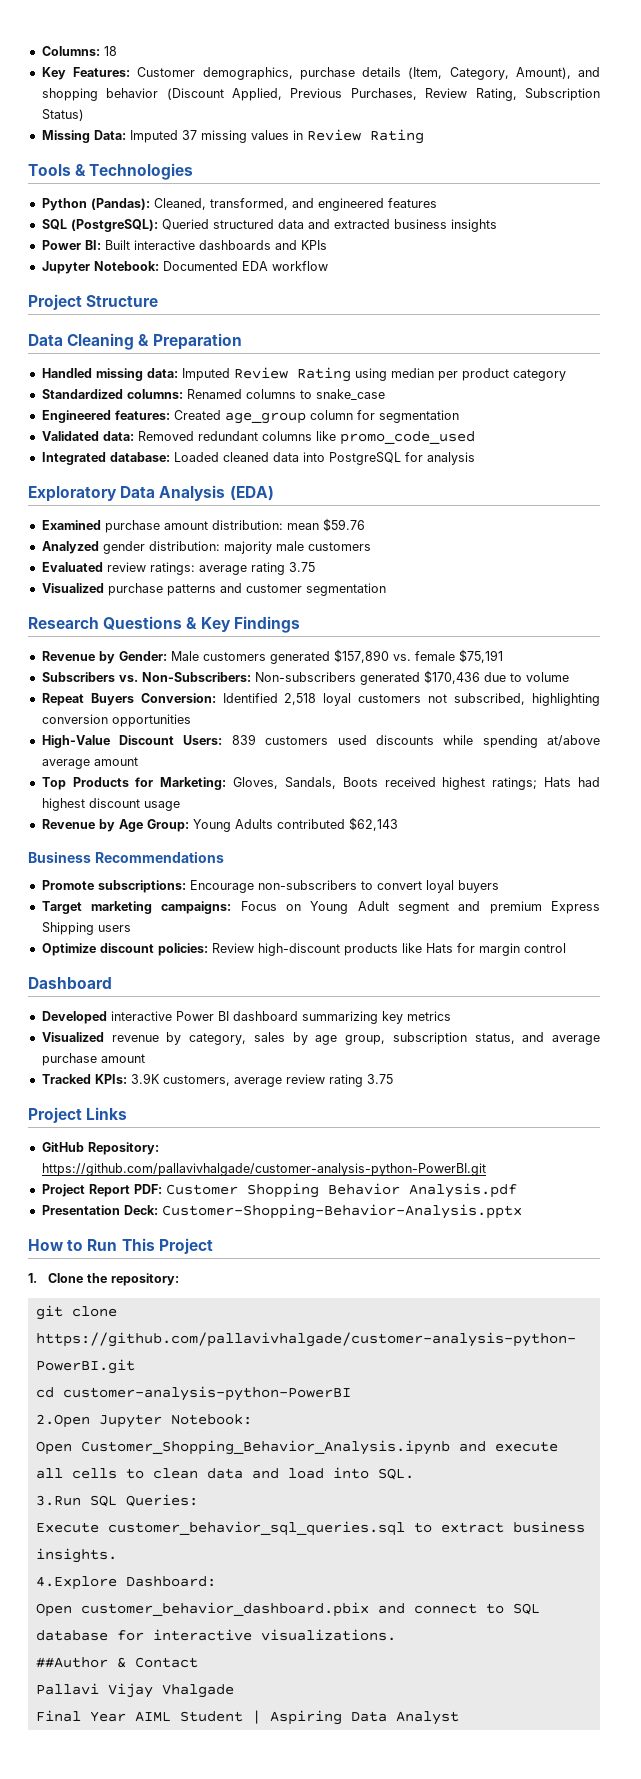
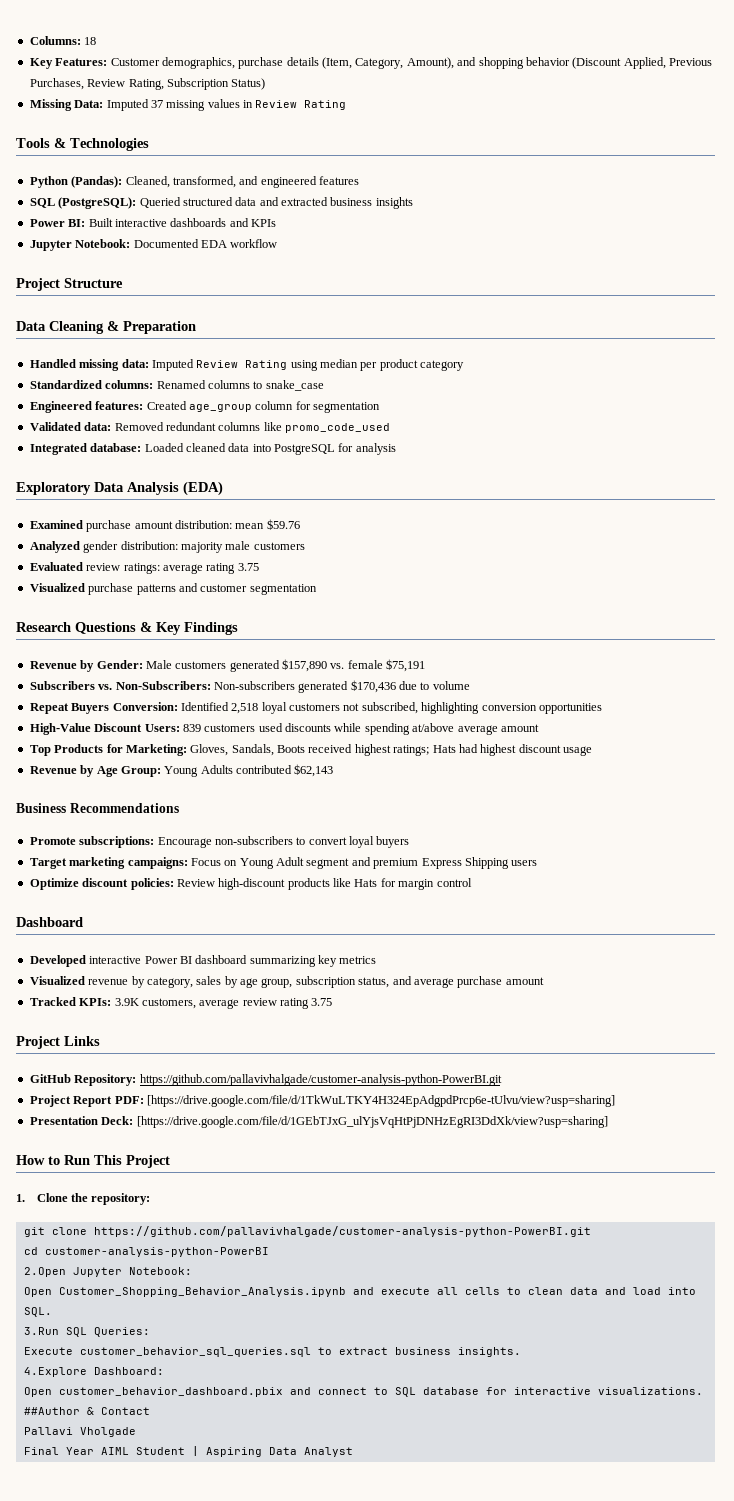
- Project Report PDF: Customer Shopping Behavior Analysis.pdf
+ Project Report PDF: [https://drive.google.com/file/d/1TkWuLTKY4H324EpAdgpdPrcp6e-tUlvu/view?usp=sharing]
- Presentation Deck: Customer-Shopping-Behavior-Analysis.pptx
+ Presentation Deck: [https://drive.google.com/file/d/1GEbTJxG_ulYjsVqHtPjDNHzEgRI3DdXk/view?usp=sharing]
- Pallavi Vijay Vhalgade
+ Pallavi Vholgade

